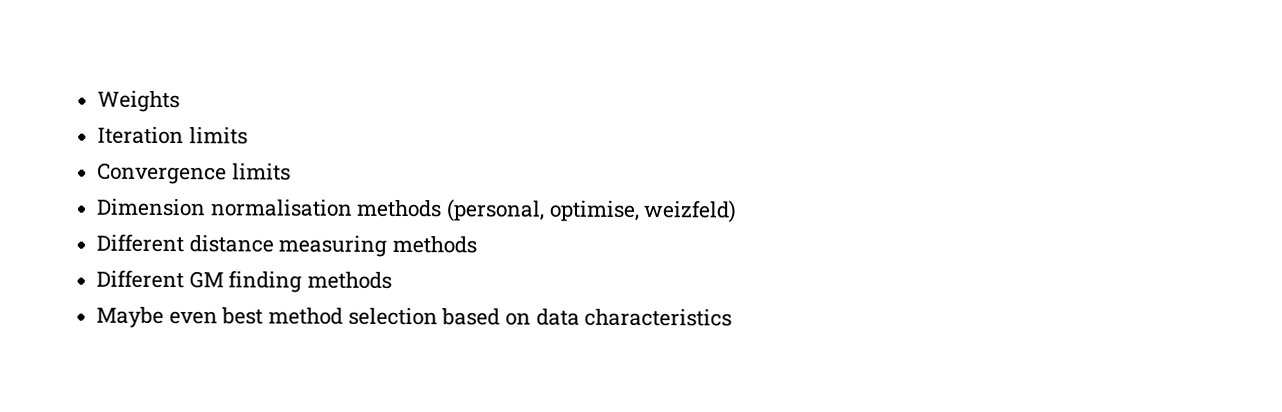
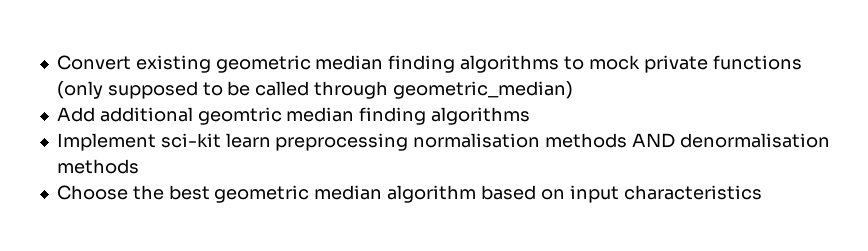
- Weights
- Iteration limits
- Convergence limits
- Dimension normalisation methods (personal, optimise, weizfeld)
- Different distance measuring methods
- Different GM finding methods
- Maybe even best method selection based on data characteristics
+ Convert existing geometric median finding algorithms to mock private functions (only supposed to be called through geometric_median)
+ Add additional geomtric median finding algorithms
+ Implement sci-kit learn preprocessing normalisation methods AND denormalisation methods
+ Choose the best geometric median algorithm based on input characteristics

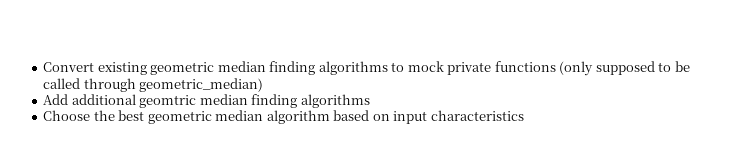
- Implement sci-kit learn preprocessing normalisation methods AND denormalisation methods

